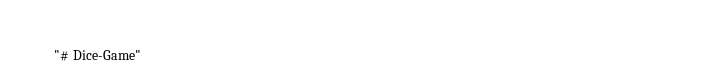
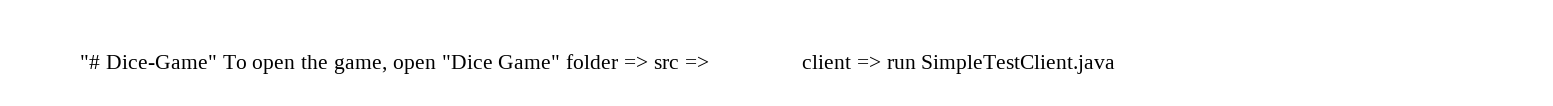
- "# Dice-Game"
+ "# Dice-Game" To open the game, open "Dice Game" folder => src => client => run SimpleTestClient.java

